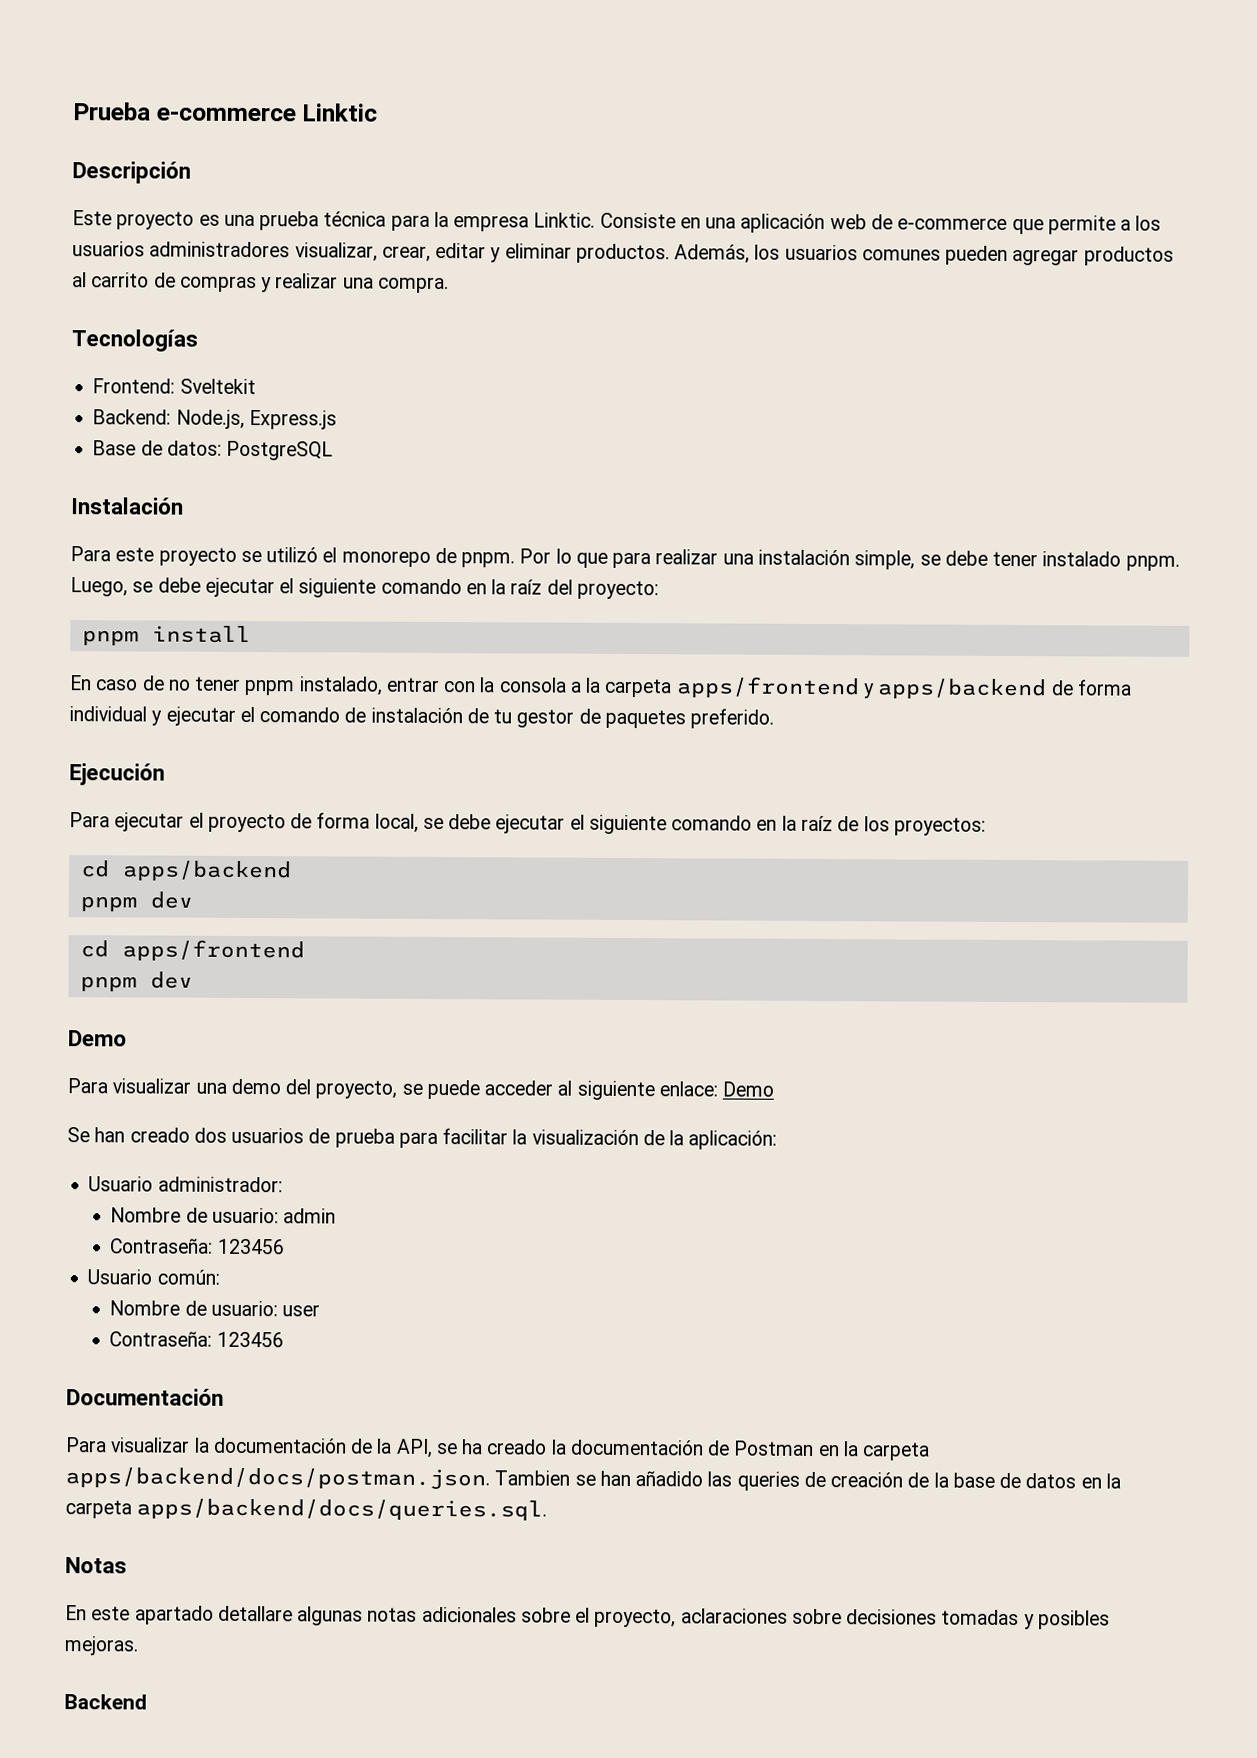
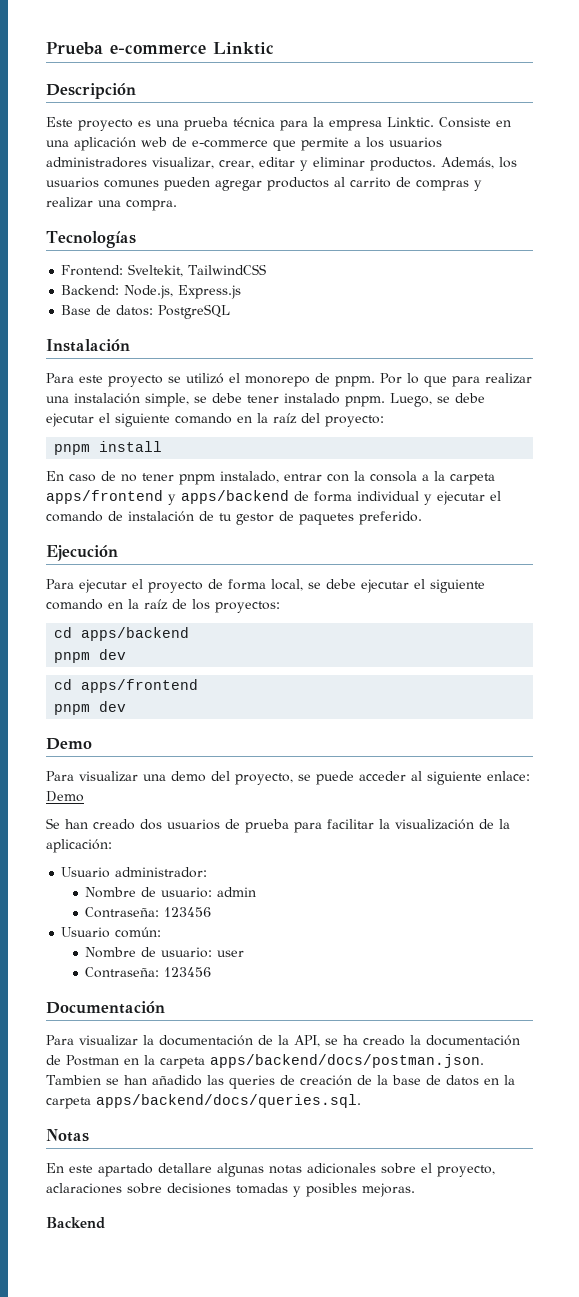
- Frontend: Sveltekit
+ Frontend: Sveltekit, TailwindCSS

